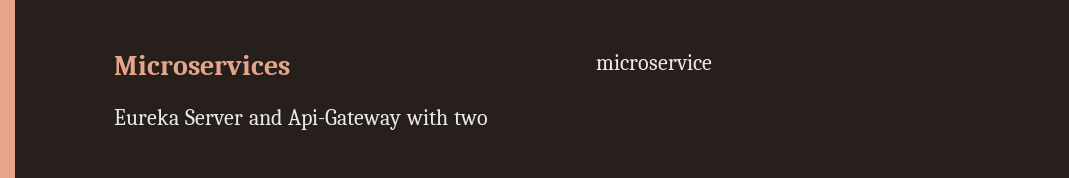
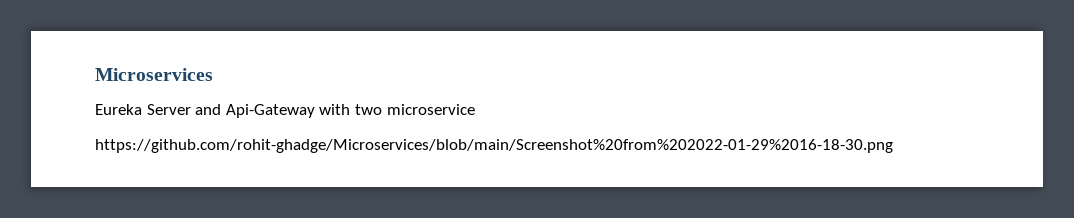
+ https://github.com/rohit-ghadge/Microservices/blob/main/Screenshot%20from%202022-01-29%2016-18-30.png

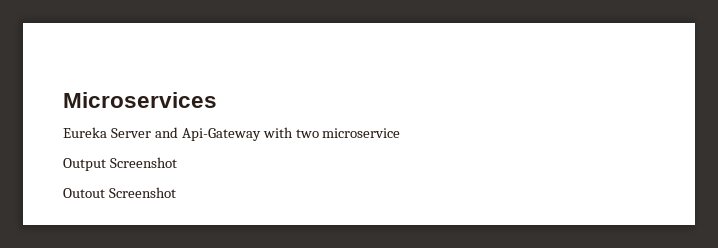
- https://github.com/rohit-ghadge/Microservices/blob/main/Screenshot%20from%202022-01-29%2016-18-30.png
+ Output Screenshot
+ Outout Screenshot

